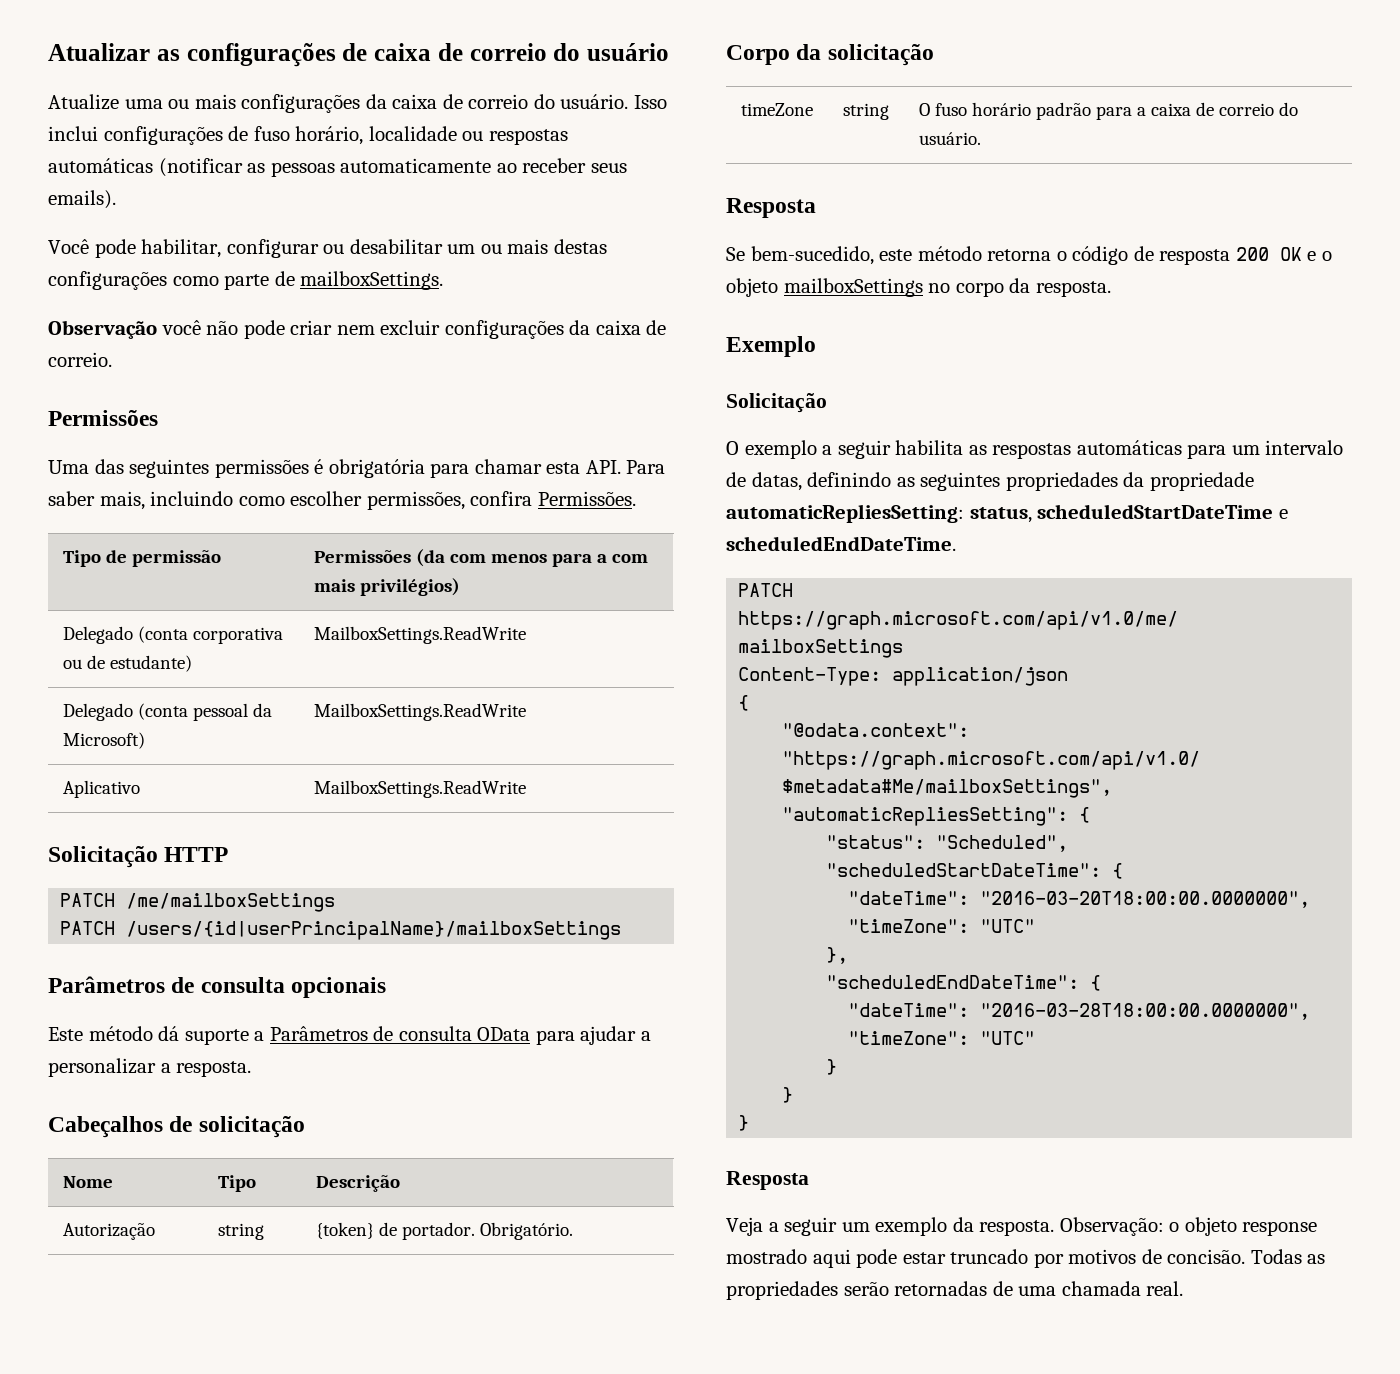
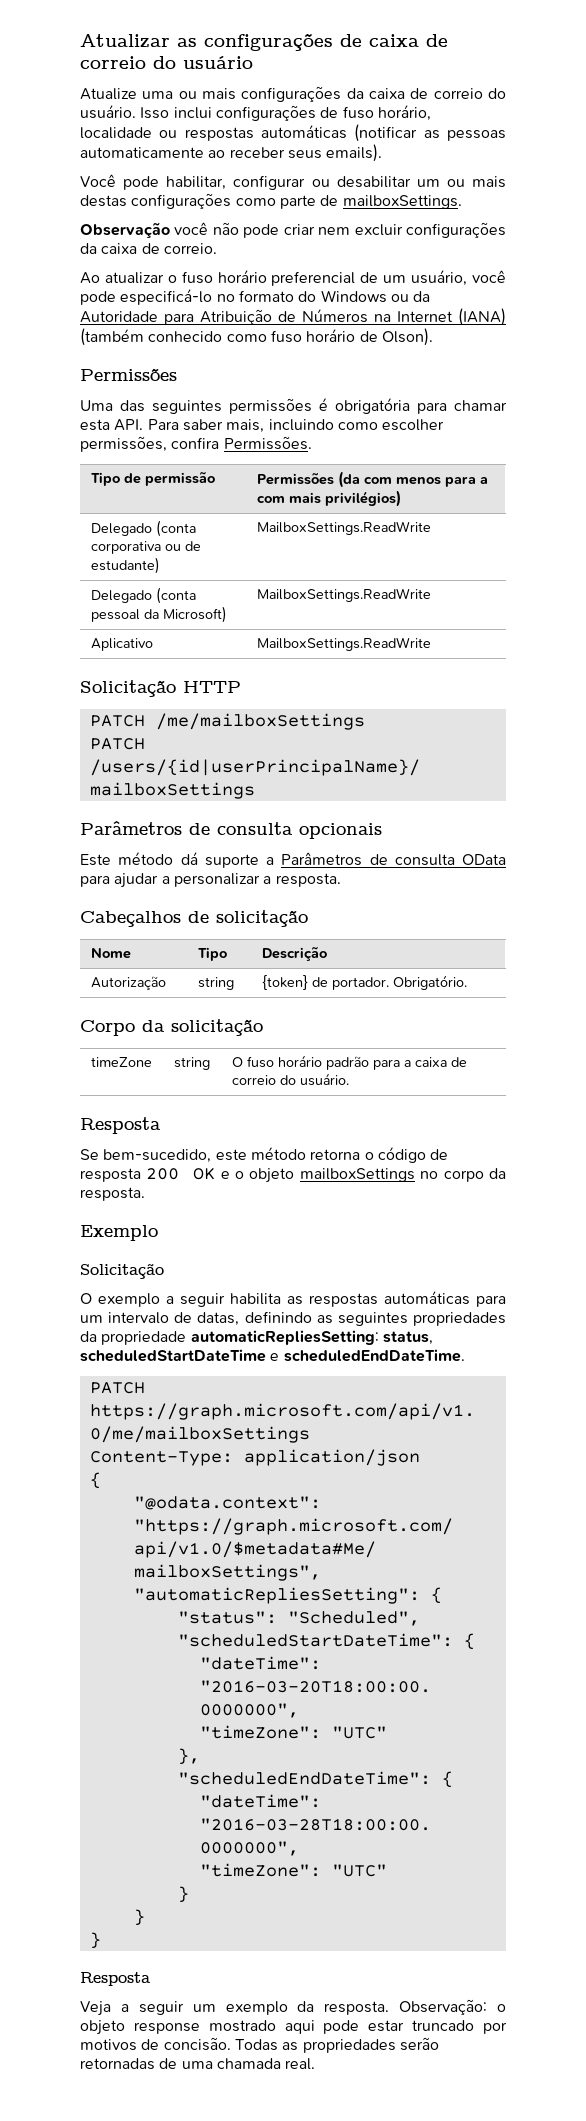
+ Ao atualizar o fuso horário preferencial de um usuário, você pode especificá-lo no formato do Windows ou da Autoridade para Atribuição de Números na Internet (IANA) (também conhecido como fuso horário de Olson).

